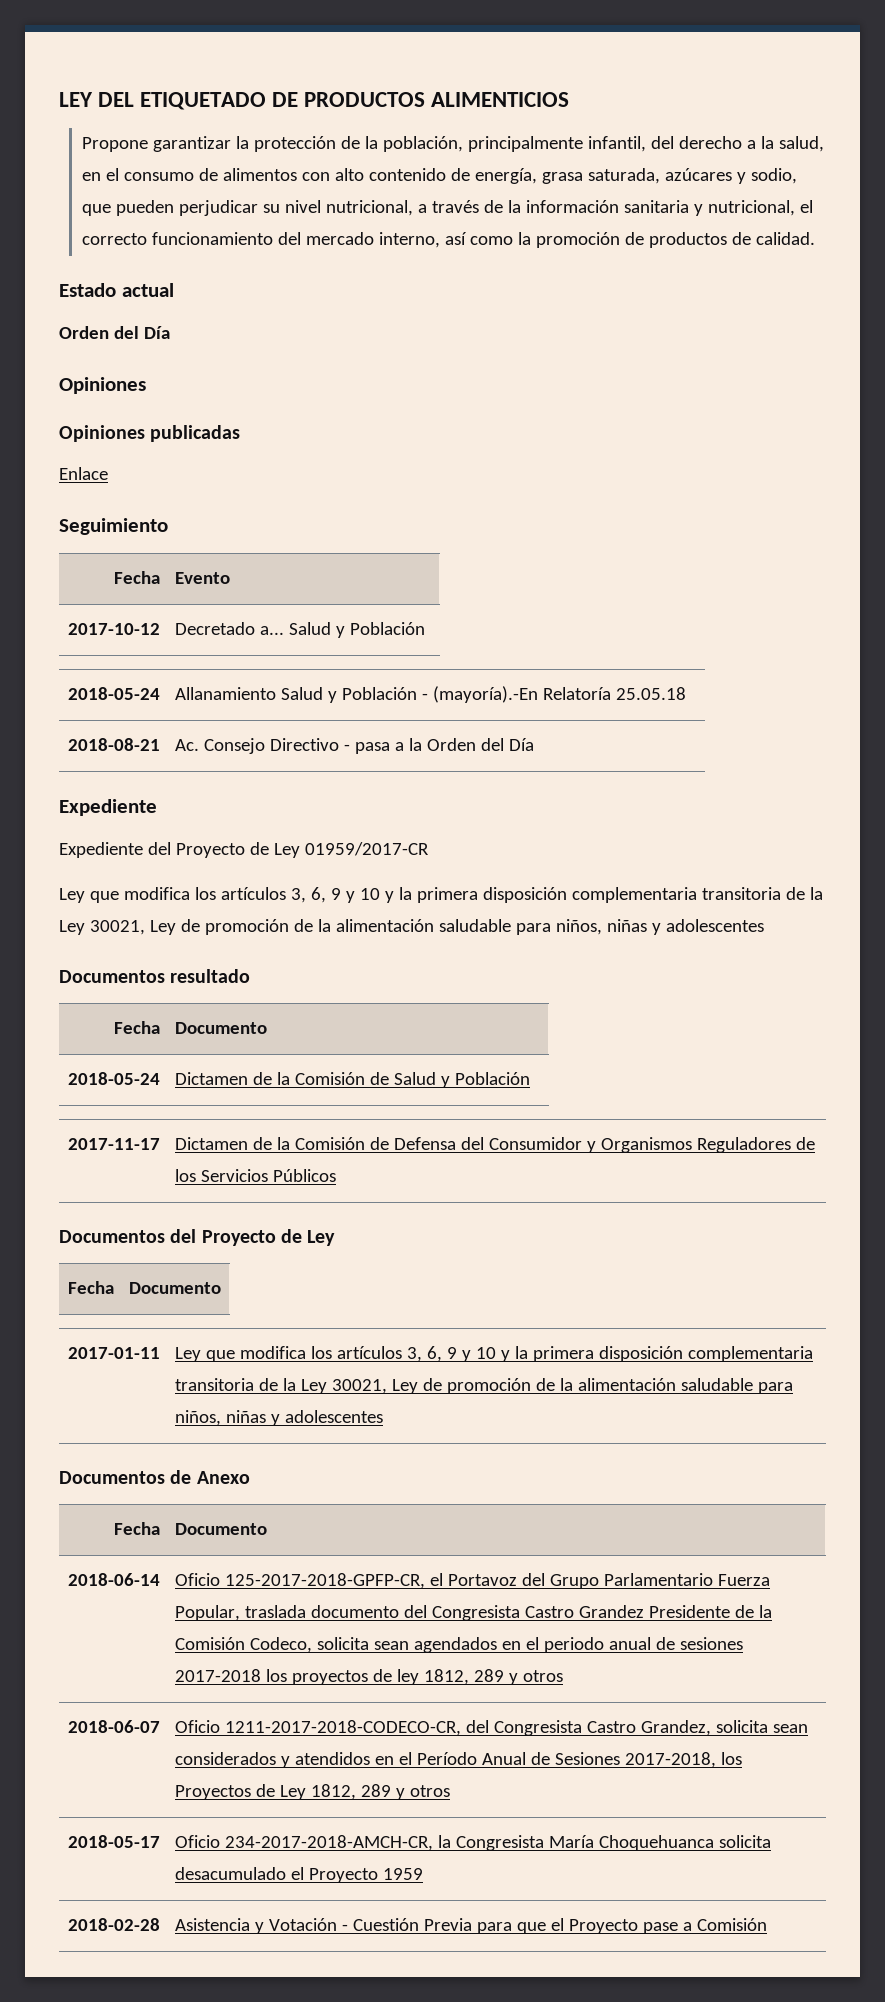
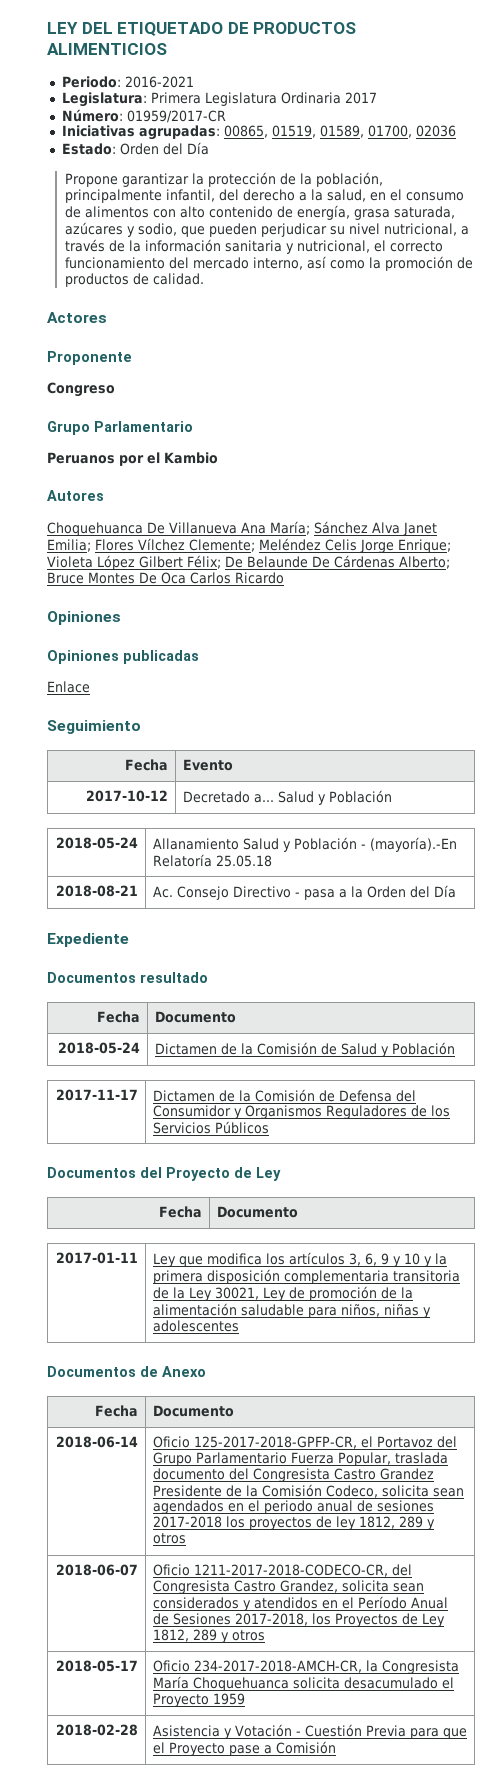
+ Periodo: 2016-2021
+ Legislatura: Primera Legislatura Ordinaria 2017
+ Número: 01959/2017-CR
+ Iniciativas agrupadas: 00865, 01519, 01589, 01700, 02036
+ Estado: Orden del Día
- Estado actual
- Orden del Día
+ Actores
+ Proponente
+ Congreso
+ Grupo Parlamentario
+ Peruanos por el Kambio
+ Autores
+ Choquehuanca De Villanueva Ana María; Sánchez Alva Janet Emilia; Flores Vílchez Clemente; Meléndez Celis Jorge Enrique; Violeta López Gilbert Félix; De Belaunde De Cárdenas Alberto; Bruce Montes De Oca Carlos Ricardo
- Expediente del Proyecto de Ley 01959/2017-CR
- Ley que modifica los artículos 3, 6, 9 y 10 y la primera disposición complementaria transitoria de la Ley 30021, Ley de promoción de la alimentación saludable para niños, niñas y adolescentes

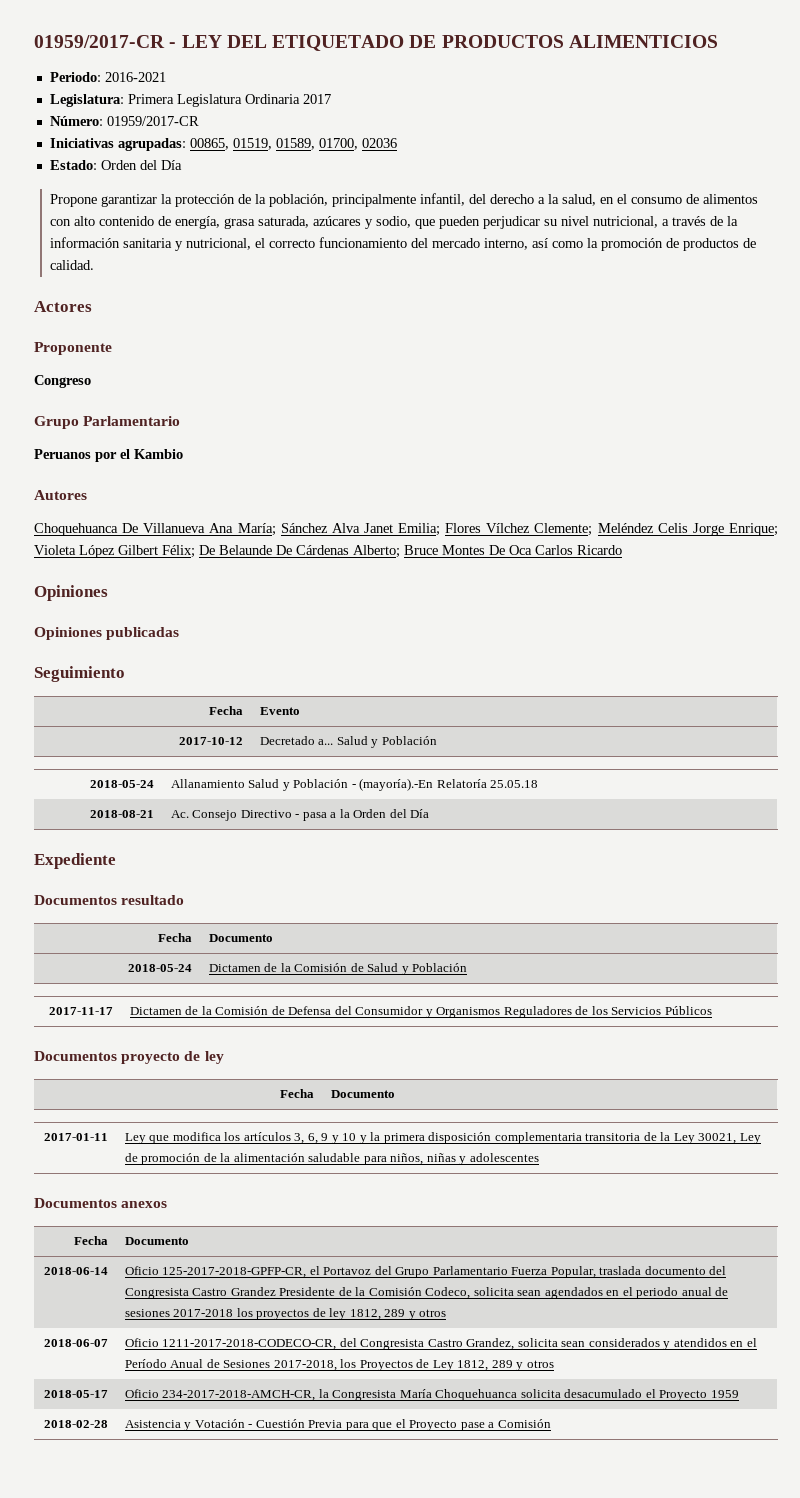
- LEY DEL ETIQUETADO DE PRODUCTOS ALIMENTICIOS
+ 01959/2017-CR - LEY DEL ETIQUETADO DE PRODUCTOS ALIMENTICIOS
- Enlace
- Documentos del Proyecto de Ley
+ Documentos proyecto de ley
- Documentos de Anexo
+ Documentos anexos

